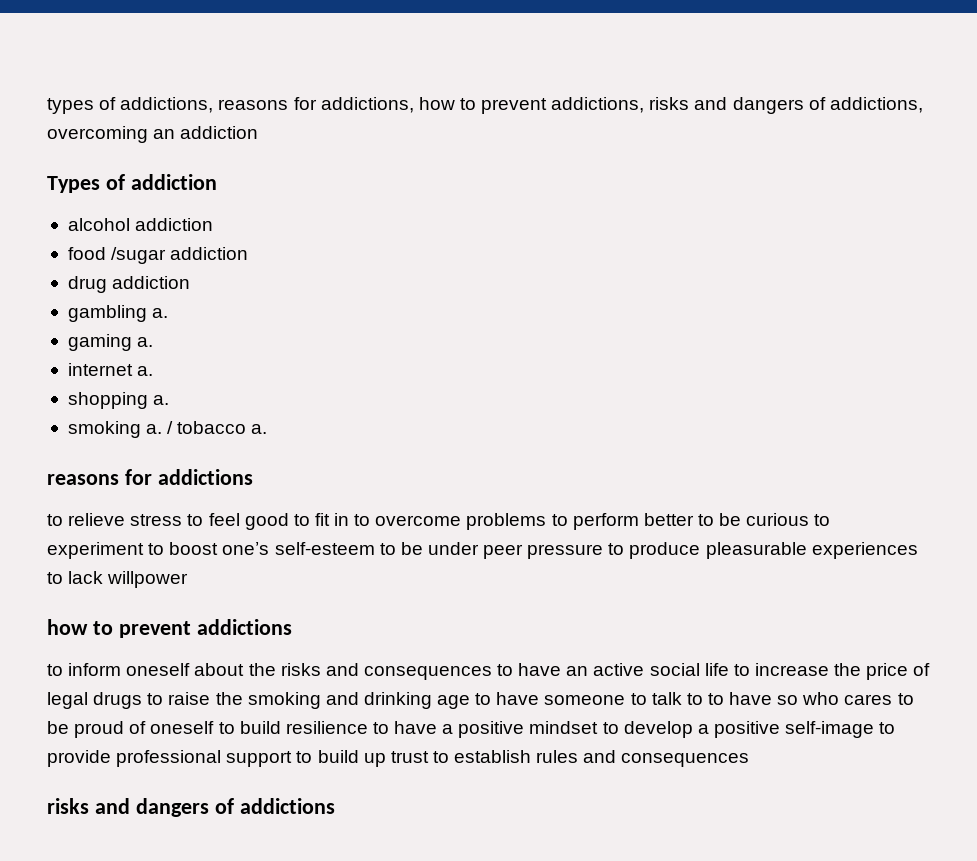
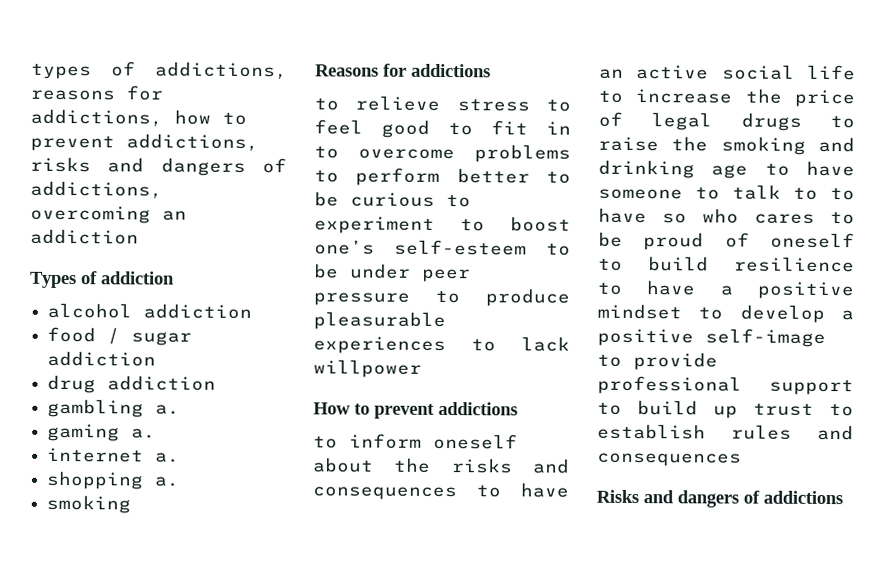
- food /sugar addiction
+ food / sugar addiction
  shopping a.
- smoking a. / tobacco a.
- reasons for addictions
+ smoking
+ Reasons for addictions
- how to prevent addictions
+ How to prevent addictions
- risks and dangers of addictions
+ Risks and dangers of addictions

